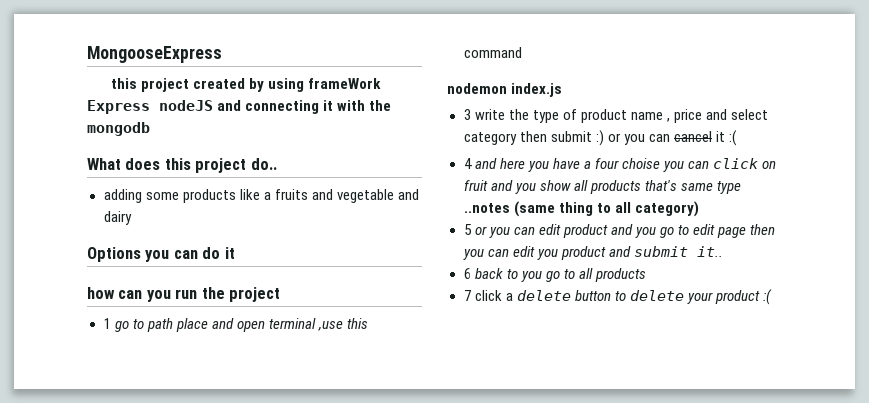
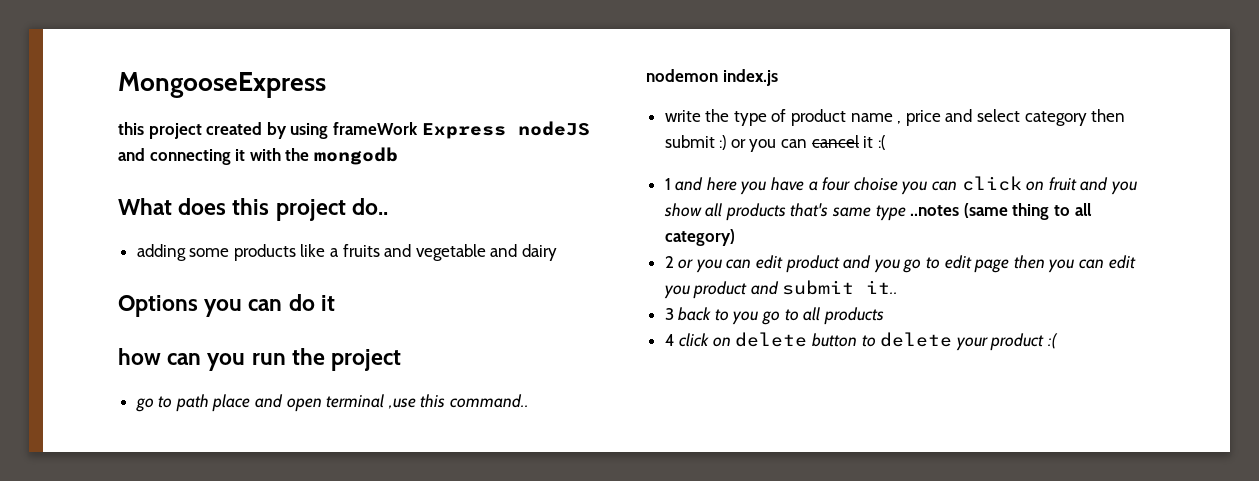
- 1 go to path place and open terminal ,use this command
+ go to path place and open terminal ,use this command..
- 3 write the type of product name , price and select category then submit :) or you can cancel it :(
+ write the type of product name , price and select category then submit :) or you can cancel it :(
- 4 and here you have a four choise you can click on fruit and you show all products that's same type ..notes (same thing to all category)
+ 1 and here you have a four choise you can click on fruit and you show all products that's same type ..notes (same thing to all category)
- 5 or you can edit product and you go to edit page then you can edit you product and submit it..
+ 2 or you can edit product and you go to edit page then you can edit you product and submit it..
- 6 back to you go to all products
+ 3 back to you go to all products
- 7 click a delete button to delete your product :(
+ 4 click on delete button to delete your product :(

